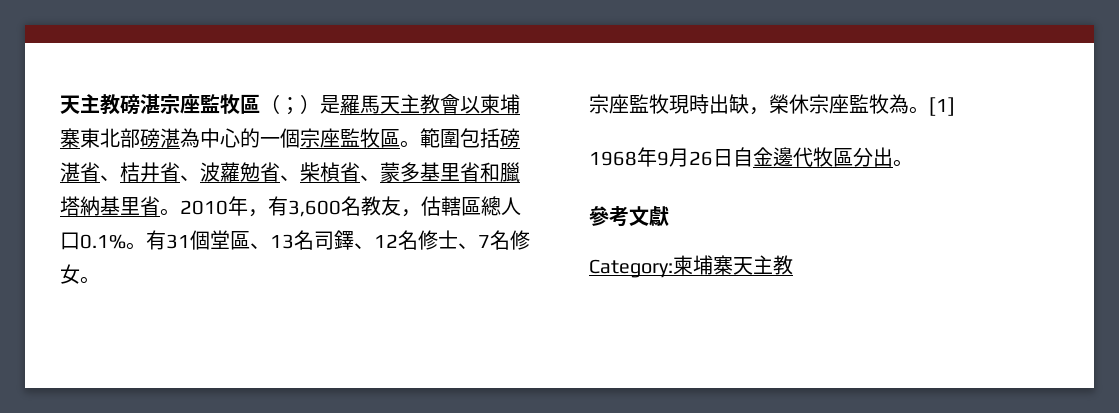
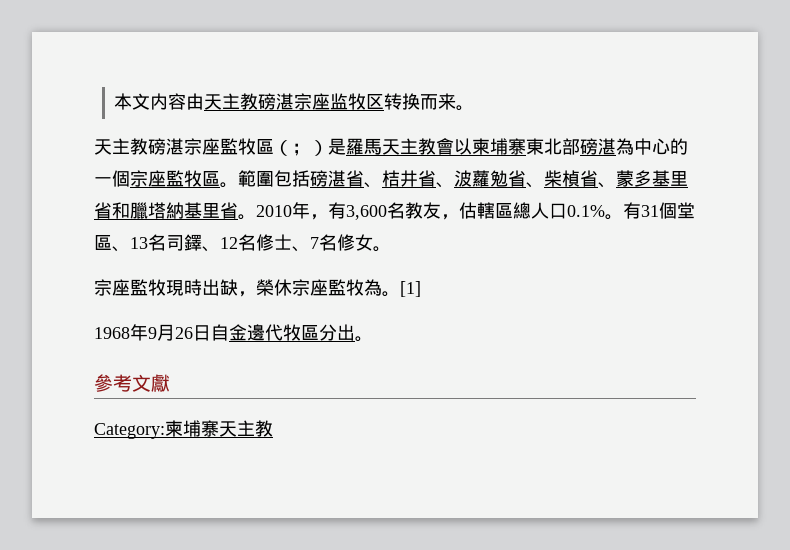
+ 本文内容由天主教磅湛宗座监牧区转换而来。

